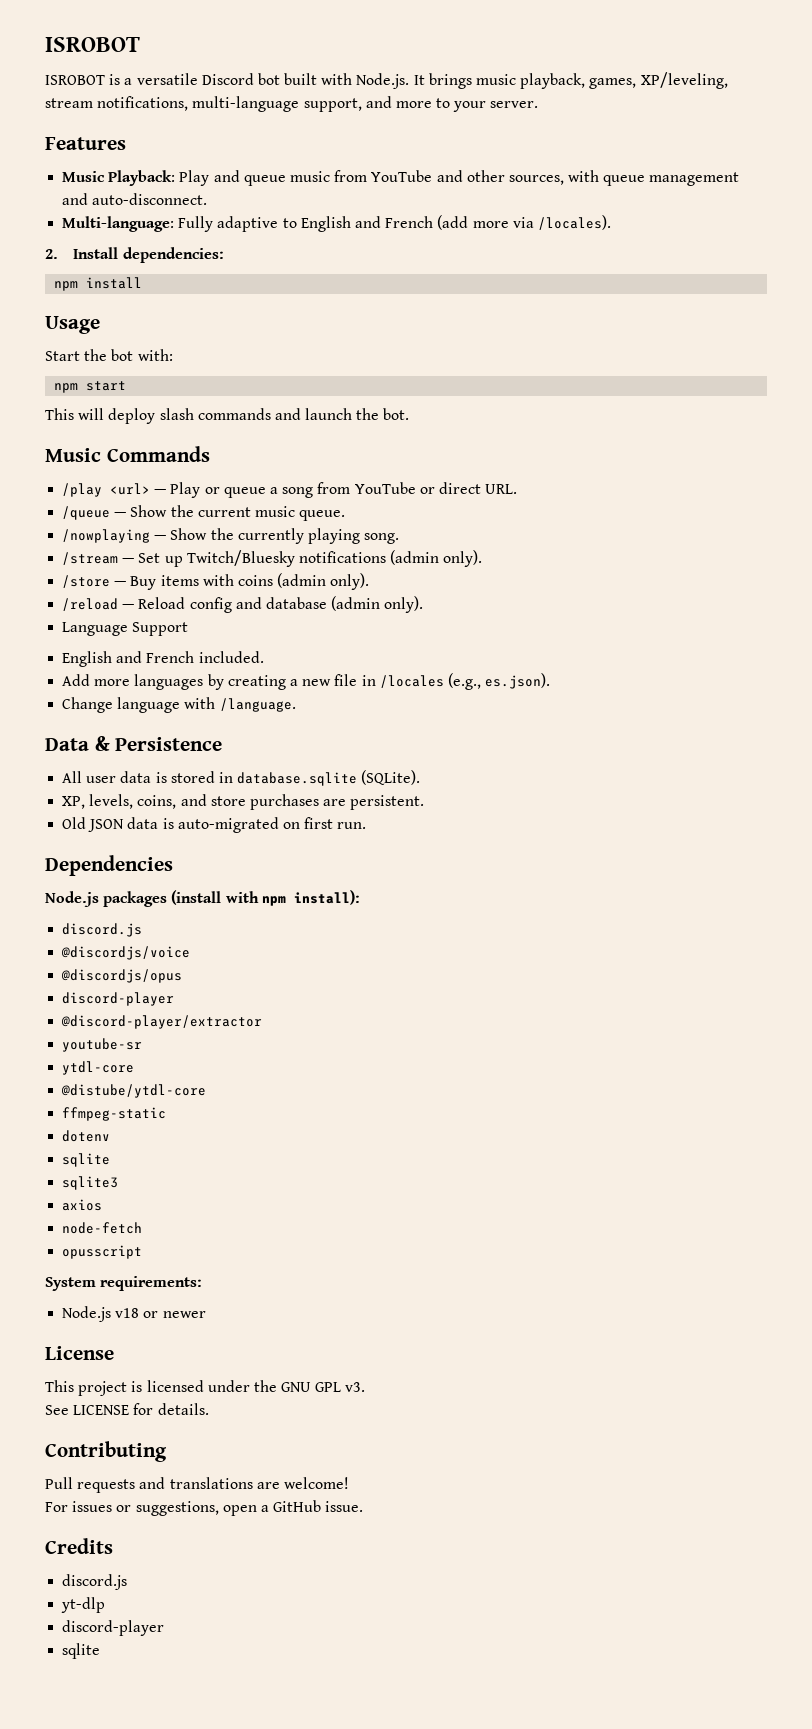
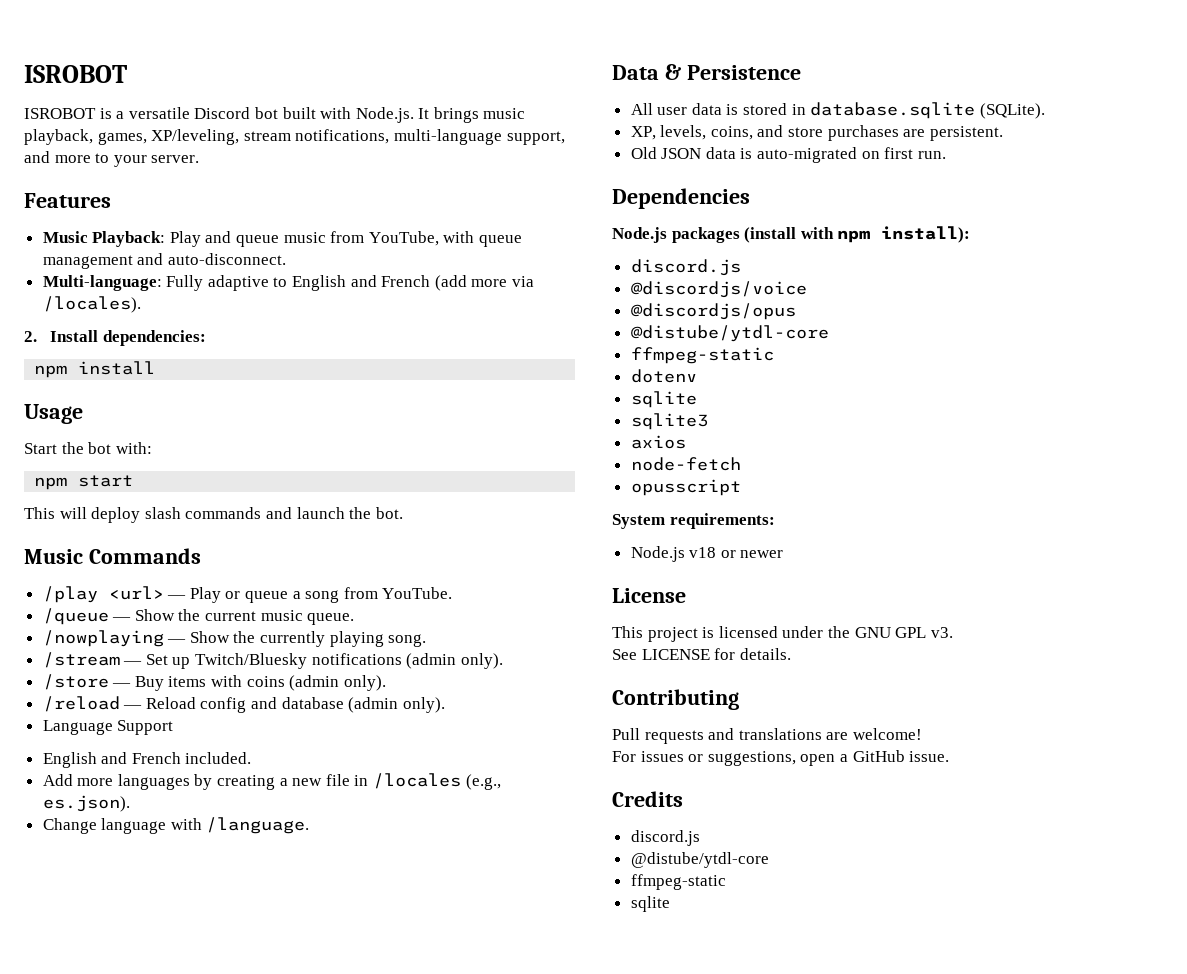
- Music Playback: Play and queue music from YouTube and other sources, with queue management and auto-disconnect.
+ Music Playback: Play and queue music from YouTube, with queue management and auto-disconnect.
- /play <url> — Play or queue a song from YouTube or direct URL.
+ /play <url> — Play or queue a song from YouTube.
  @discordjs/opus
- discord-player
- @discord-player/extractor
- youtube-sr
- ytdl-core
  Credits
  discord.js
- yt-dlp
- discord-player
+ @distube/ytdl-core
+ ffmpeg-static

